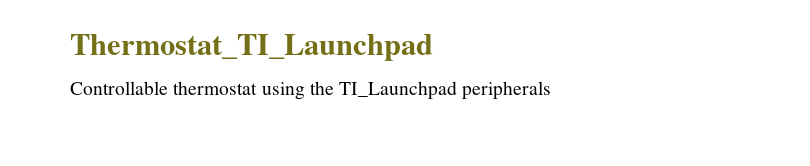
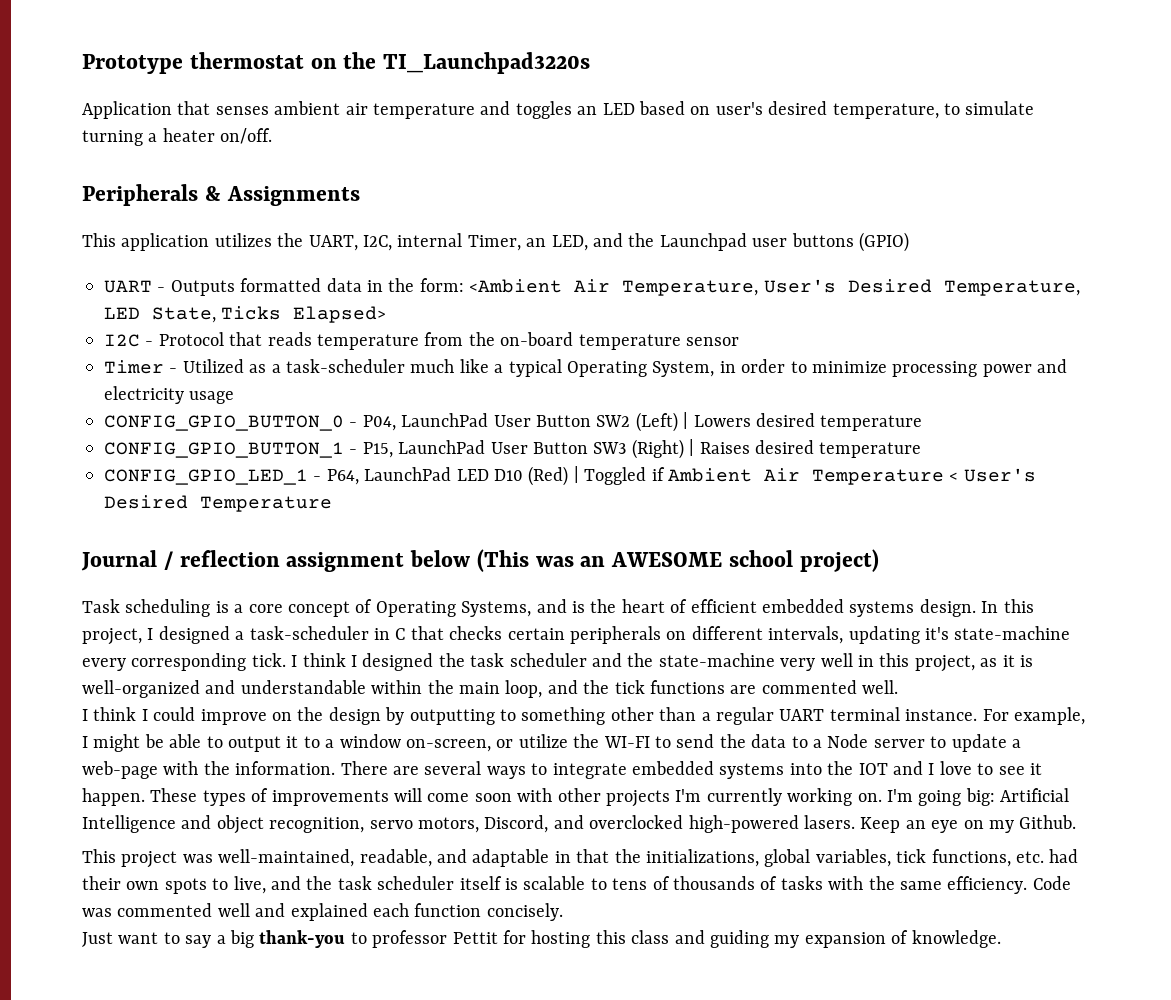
- Thermostat_TI_Launchpad
- Controllable thermostat using the TI_Launchpad peripherals
+ Prototype thermostat on the TI_Launchpad3220s
+ Application that senses ambient air temperature and toggles an LED based on user's desired temperature, to simulate turning a heater on/off.
+ Peripherals & Assignments
+ This application utilizes the UART, I2C, internal Timer, an LED, and the Launchpad user buttons (GPIO)
+ UART - Outputs formatted data in the form: <Ambient Air Temperature, User's Desired Temperature, LED State, Ticks Elapsed>
+ I2C - Protocol that reads temperature from the on-board temperature sensor
+ Timer - Utilized as a task-scheduler much like a typical Operating System, in order to minimize processing power and electricity usage
+ CONFIG_GPIO_BUTTON_0 - P04, LaunchPad User Button SW2 (Left) | Lowers desired temperature
+ CONFIG_GPIO_BUTTON_1 - P15, LaunchPad User Button SW3 (Right) | Raises desired temperature
+ CONFIG_GPIO_LED_1 - P64, LaunchPad LED D10 (Red) | Toggled if Ambient Air Temperature < User's Desired Temperature
+ Journal / reflection assignment below (This was an AWESOME school project)
+ Task scheduling is a core concept of Operating Systems, and is the heart of efficient embedded systems design. In this project, I designed a task-scheduler in C that checks certain peripherals on different intervals, updating it's state-machine every corresponding tick. I think I designed the task scheduler and the state-machine very well in this project, as it is well-organized and understandable within the main loop, and the tick functions are commented well.
+ I think I could improve on the design by outputting to something other than a regular UART terminal instance. For example, I might be able to output it to a window on-screen, or utilize the WI-FI to send the data to a Node server to update a web-page with the information. There are several ways to integrate embedded systems into the IOT and I love to see it happen. These types of improvements will come soon with other projects I'm currently working on. I'm going big: Artificial Intelligence and object recognition, servo motors, Discord, and overclocked high-powered lasers. Keep an eye on my Github.
+ This project was well-maintained, readable, and adaptable in that the initializations, global variables, tick functions, etc. had their own spots to live, and the task scheduler itself is scalable to tens of thousands of tasks with the same efficiency. Code was commented well and explained each function concisely.
+ Just want to say a big thank-you to professor Pettit for hosting this class and guiding my expansion of knowledge.

